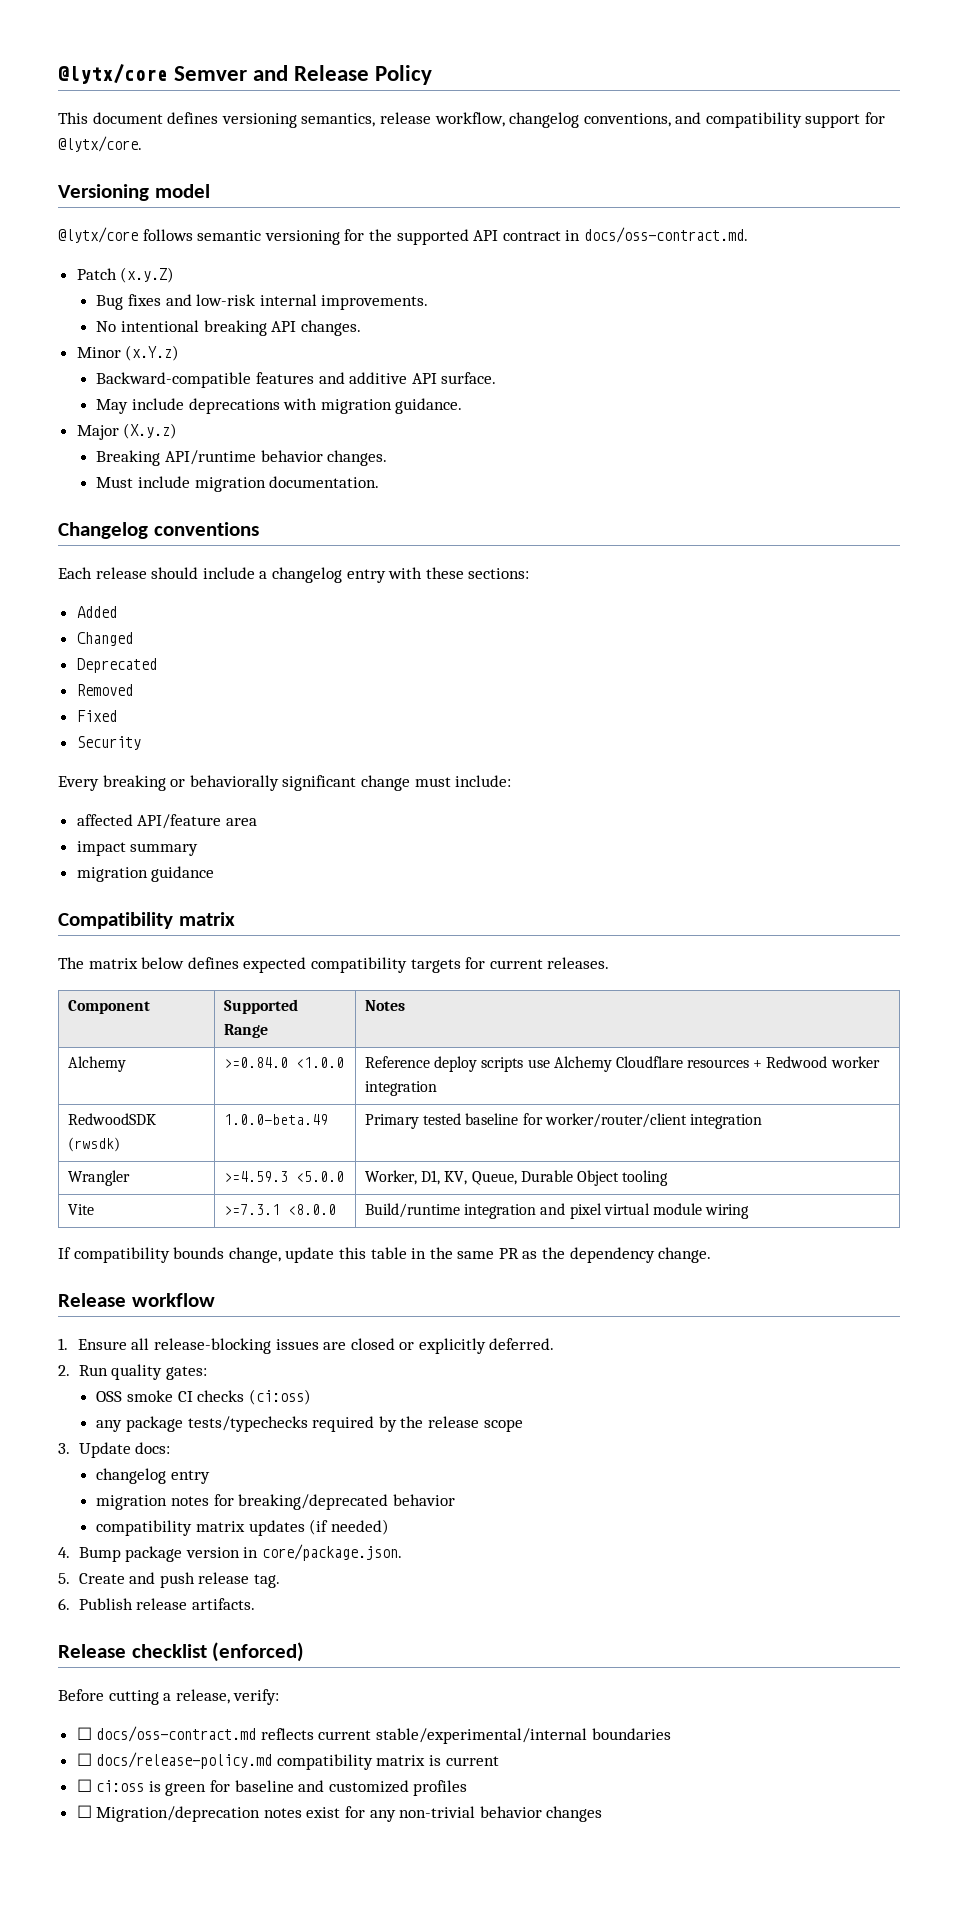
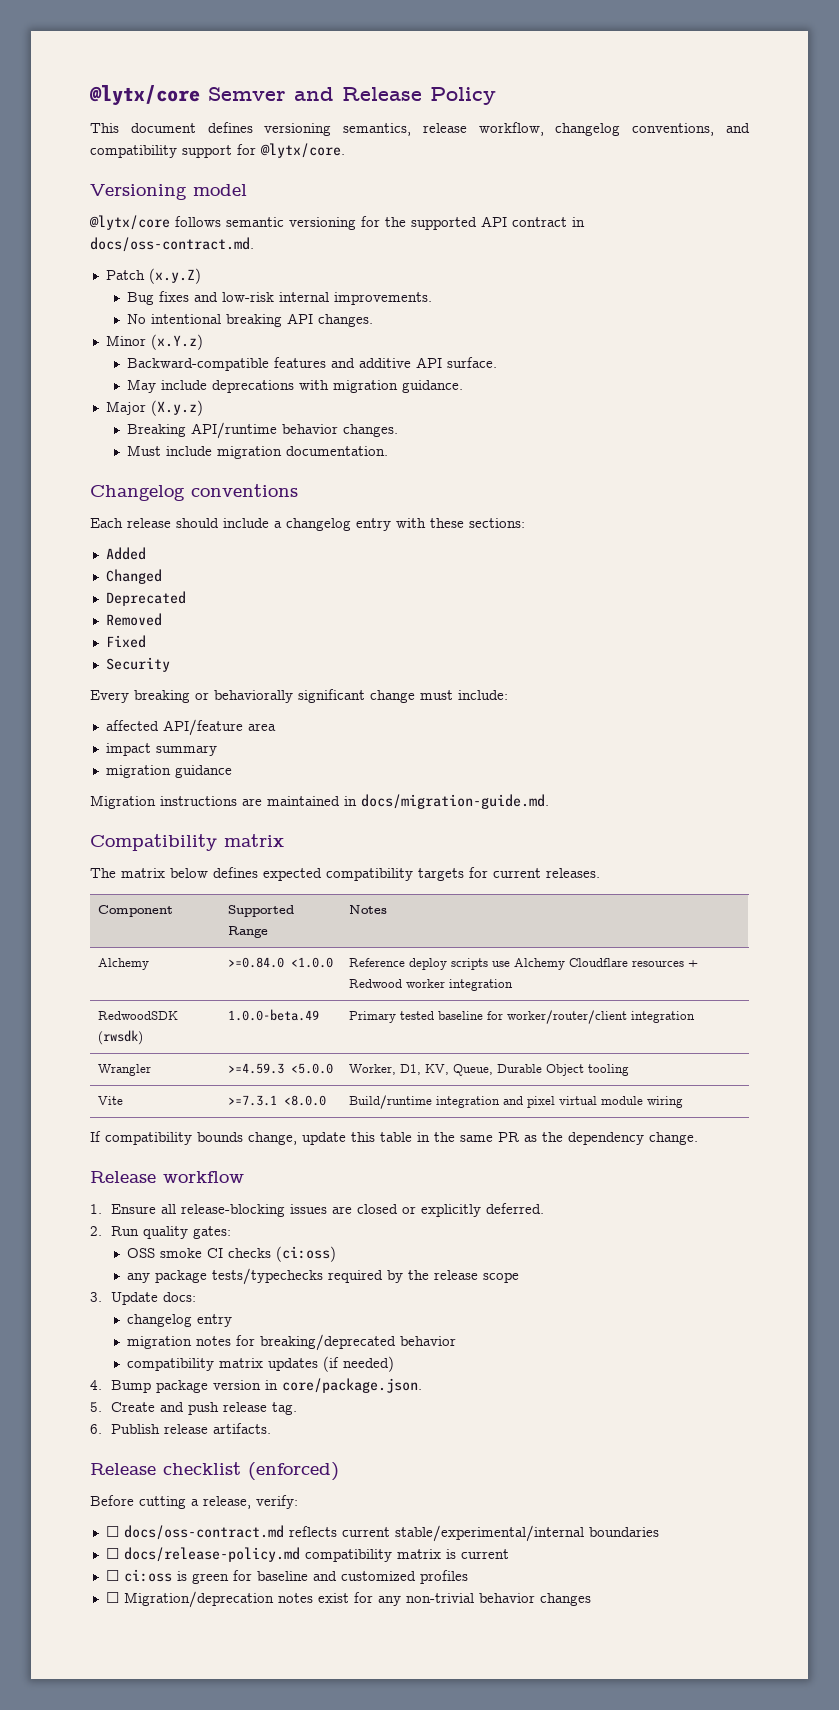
+ Migration instructions are maintained in docs/migration-guide.md.

